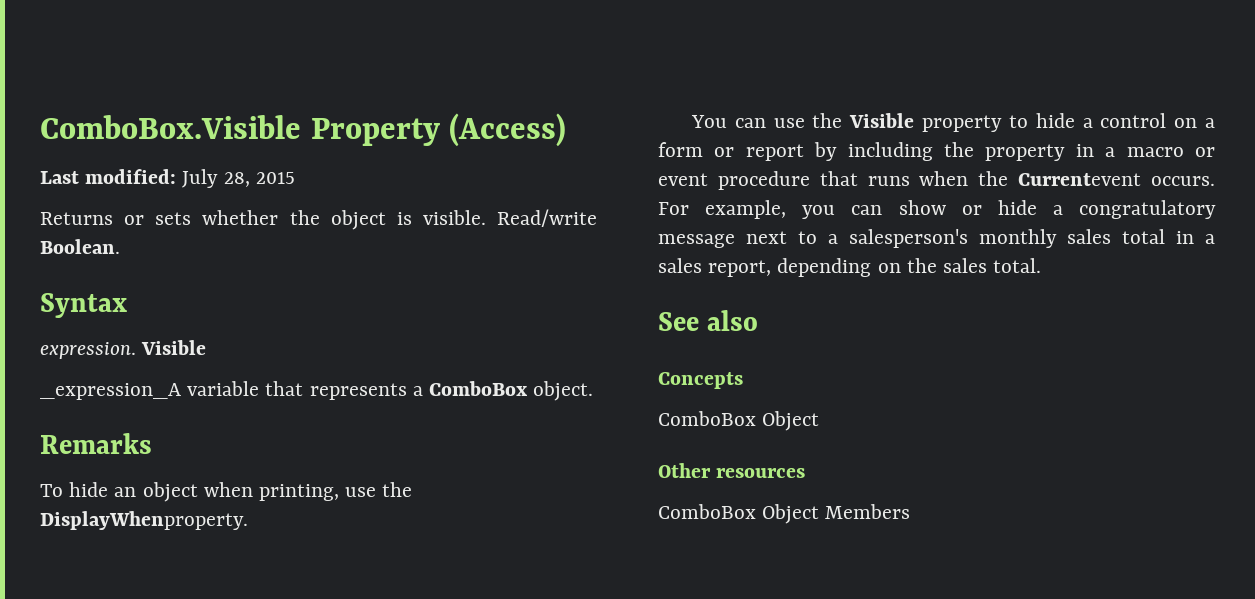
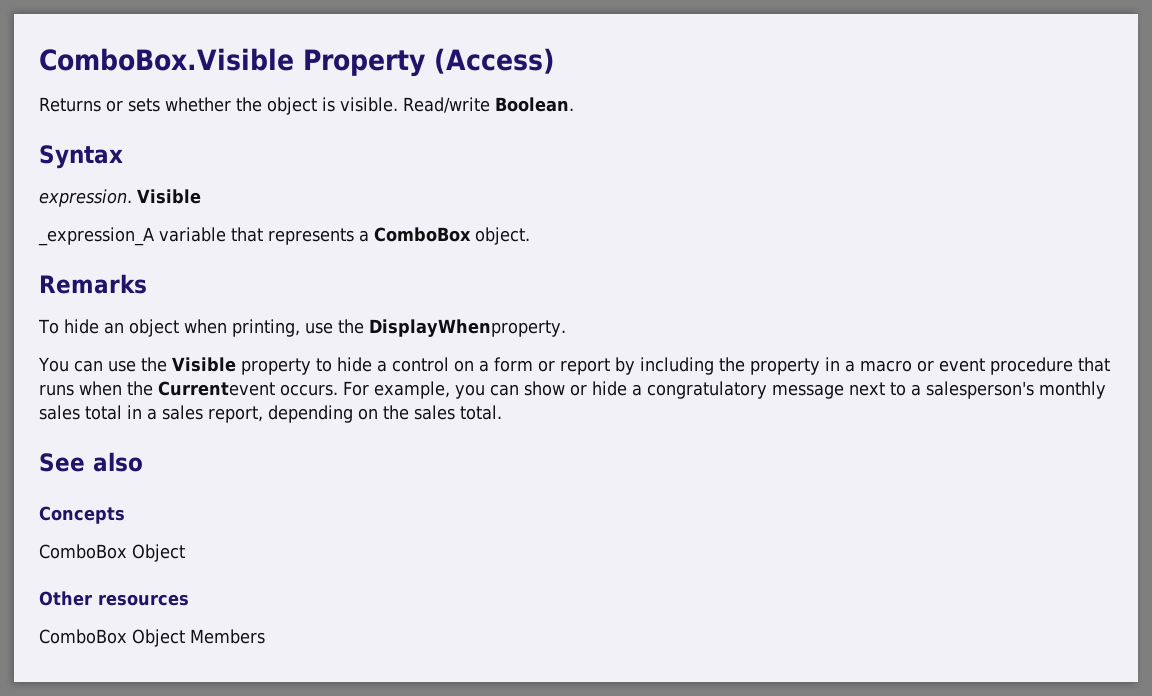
- Last modified: July 28, 2015

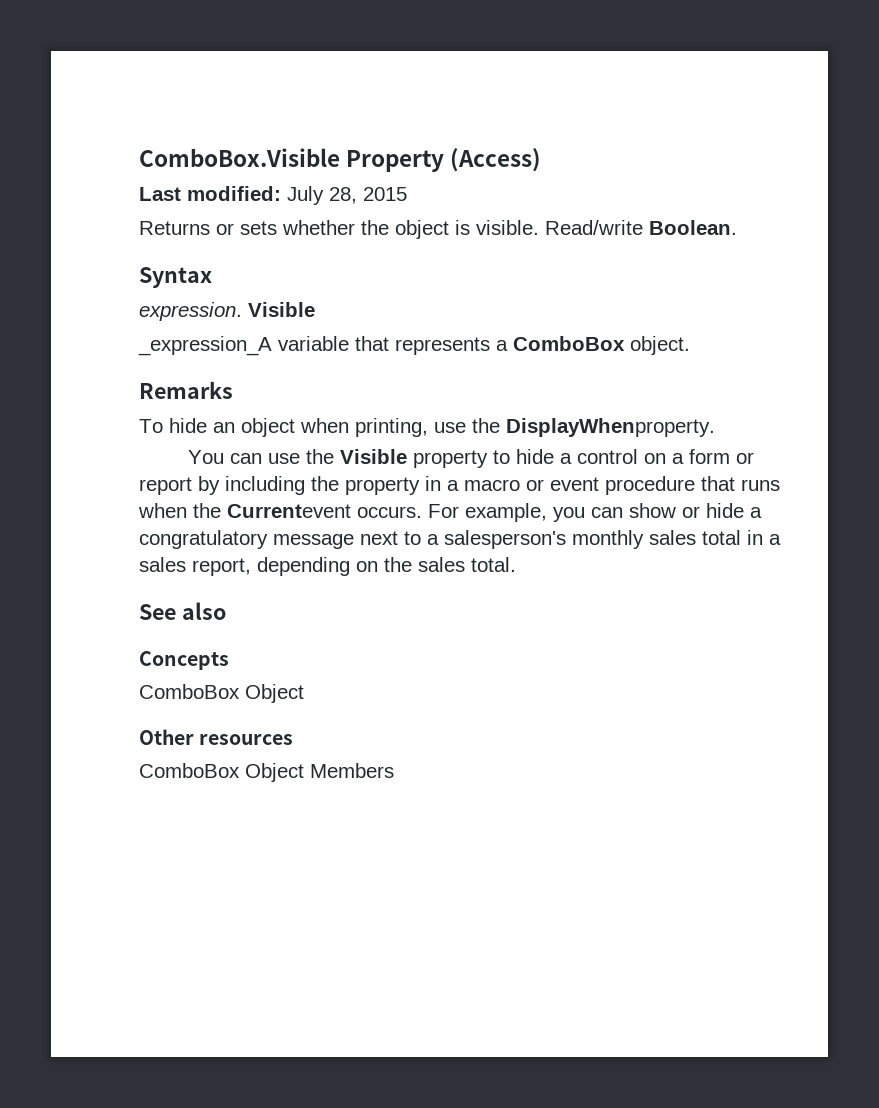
+ Last modified: July 28, 2015

